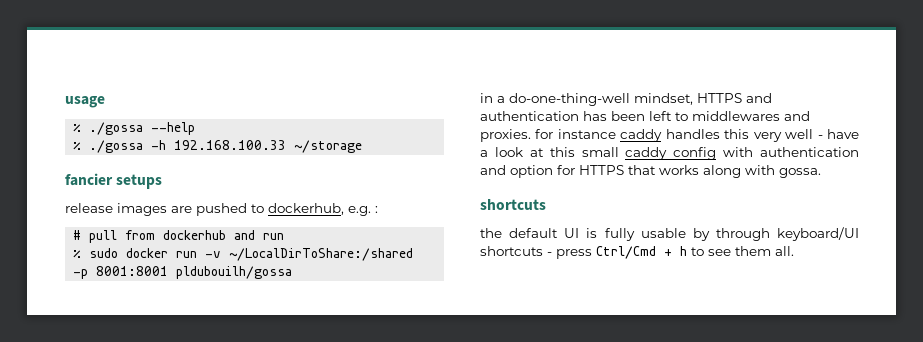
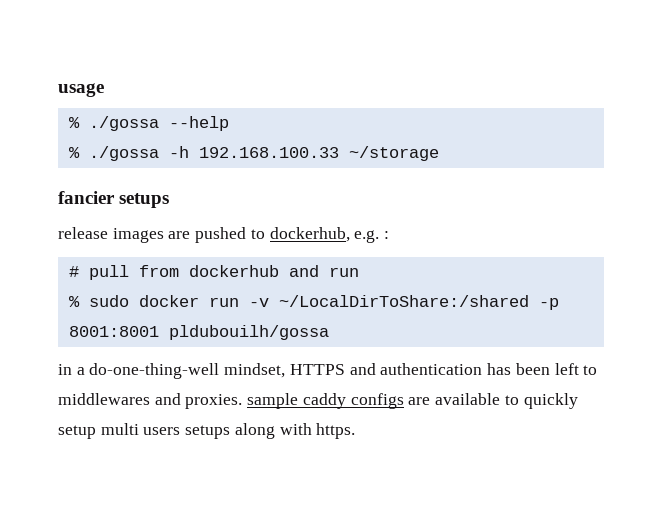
- in a do-one-thing-well mindset, HTTPS and authentication has been left to middlewares and proxies. for instance caddy handles this very well - have a look at this small caddy config with authentication and option for HTTPS that works along with gossa.
- shortcuts
- the default UI is fully usable by through keyboard/UI shortcuts - press Ctrl/Cmd + h to see them all.
+ in a do-one-thing-well mindset, HTTPS and authentication has been left to middlewares and proxies. sample caddy configs are available to quickly setup multi users setups along with https.

